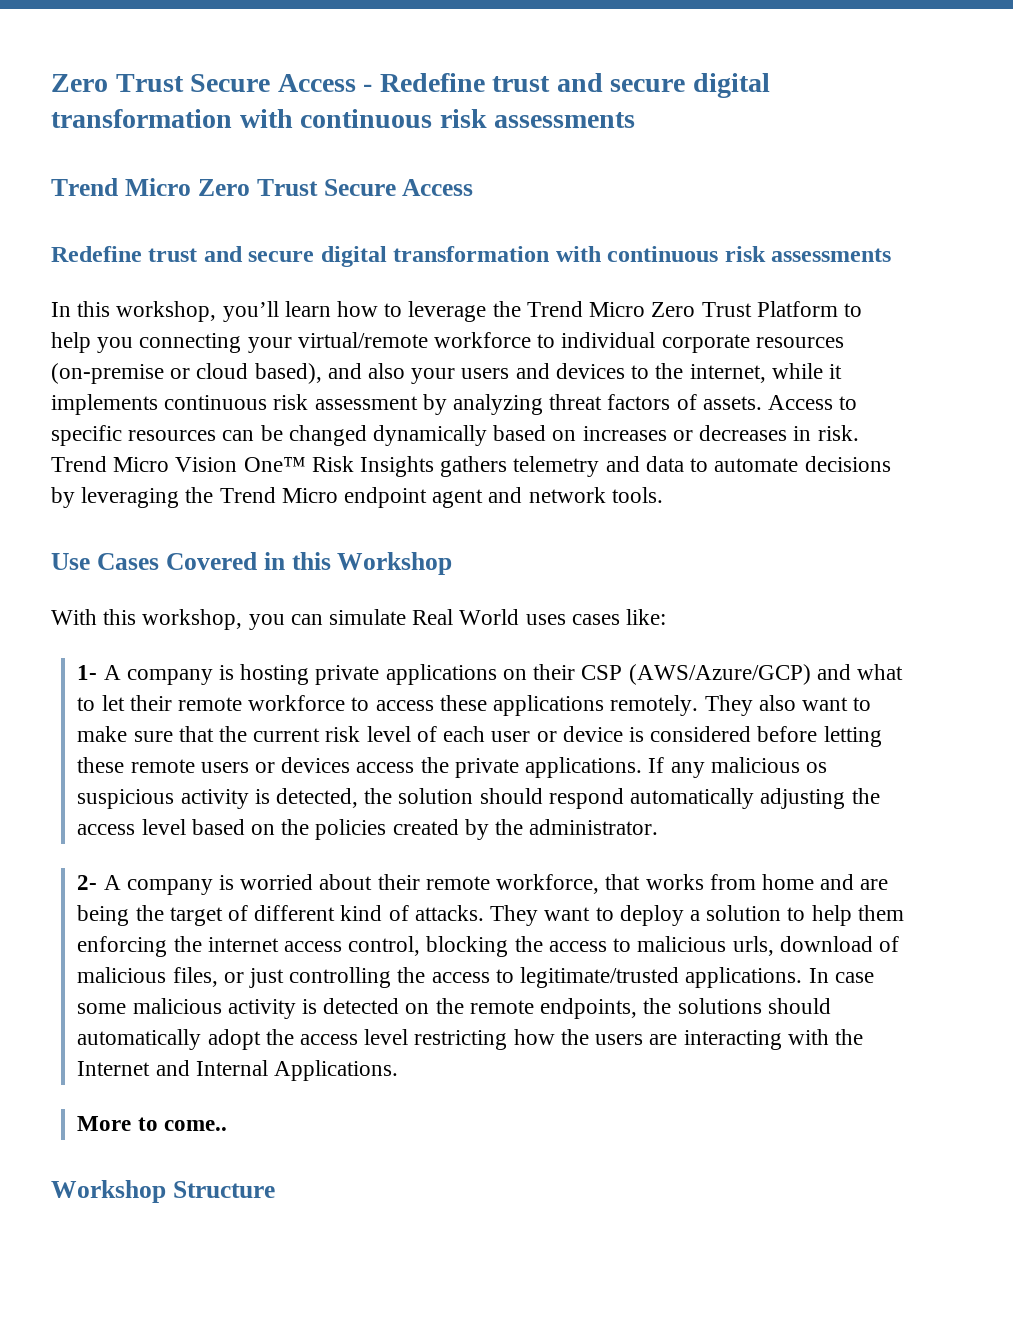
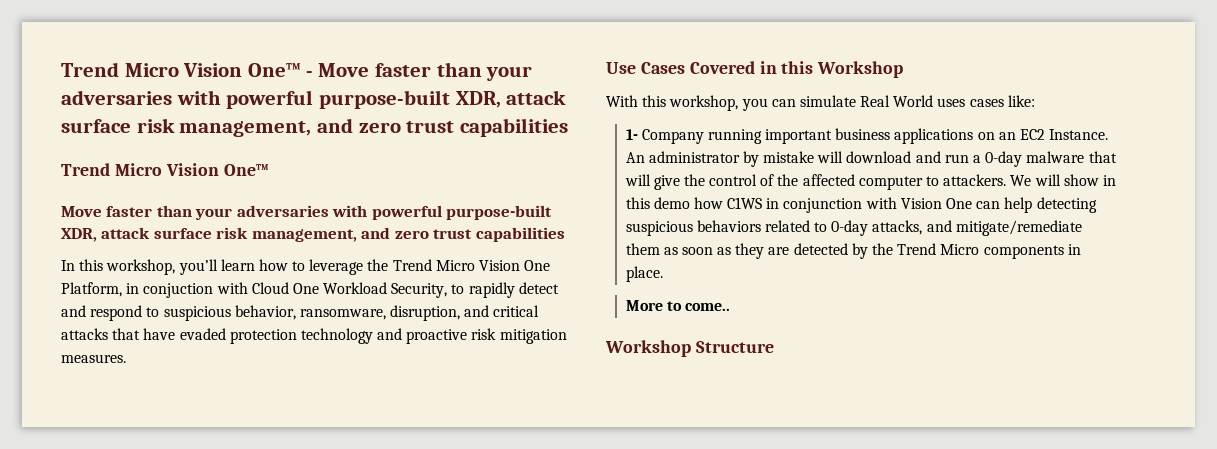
- Zero Trust Secure Access - Redefine trust and secure digital transformation with continuous risk assessments
- Trend Micro Zero Trust Secure Access
- Redefine trust and secure digital transformation with continuous risk assessments
+ Trend Micro Vision One™ - Move faster than your adversaries with powerful purpose-built XDR, attack surface risk management, and zero trust capabilities
+ Trend Micro Vision One™
+ Move faster than your adversaries with powerful purpose-built XDR, attack surface risk management, and zero trust capabilities
- In this workshop, you’ll learn how to leverage the Trend Micro Zero Trust Platform to help you connecting your virtual/remote workforce to individual corporate resources (on-premise or cloud based), and also your users and devices to the internet, while it implements continuous risk assessment by analyzing threat factors of assets. Access to specific resources can be changed dynamically based on increases or decreases in risk. Trend Micro Vision One™ Risk Insights gathers telemetry and data to automate decisions by leveraging the Trend Micro endpoint agent and network tools.
+ In this workshop, you’ll learn how to leverage the Trend Micro Vision One Platform, in conjuction with Cloud One Workload Security, to rapidly detect and respond to suspicious behavior, ransomware, disruption, and critical attacks that have evaded protection technology and proactive risk mitigation measures.
- 1- A company is hosting private applications on their CSP (AWS/Azure/GCP) and what to let their remote workforce to access these applications remotely. They also want to make sure that the current risk level of each user or device is considered before letting these remote users or devices access the private applications. If any malicious os suspicious activity is detected, the solution should respond automatically adjusting the access level based on the policies created by the administrator.
- 2- A company is worried about their remote workforce, that works from home and are being the target of different kind of attacks. They want to deploy a solution to help them enforcing the internet access control, blocking the access to malicious urls, download of malicious files, or just controlling the access to legitimate/trusted applications. In case some malicious activity is detected on the remote endpoints, the solutions should automatically adopt the access level restricting how the users are interacting with the Internet and Internal Applications.
+ 1- Company running important business applications on an EC2 Instance. An administrator by mistake will download and run a 0-day malware that will give the control of the affected computer to attackers. We will show in this demo how C1WS in conjunction with Vision One can help detecting suspicious behaviors related to 0-day attacks, and mitigate/remediate them as soon as they are detected by the Trend Micro components in place.

